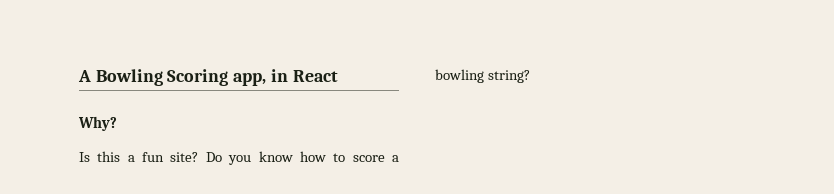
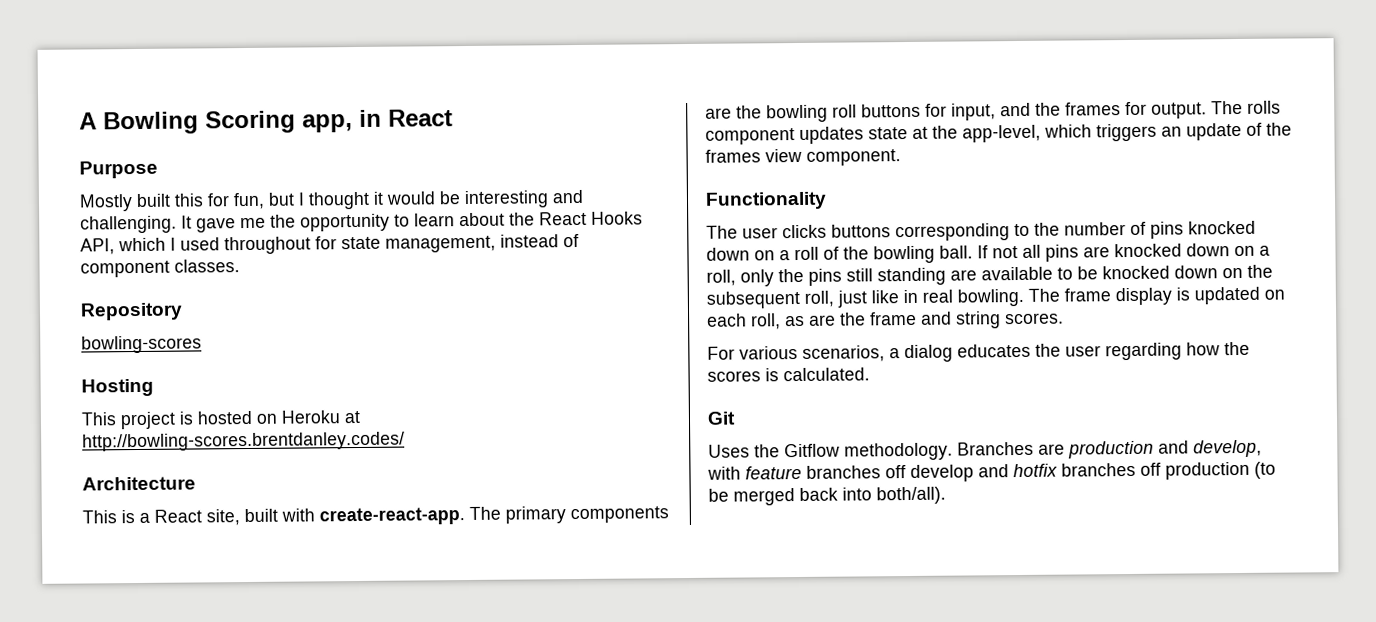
- Why?
- Is this a fun site? Do you know how to score a bowling string?
+ Purpose
+ Mostly built this for fun, but I thought it would be interesting and challenging. It gave me the opportunity to learn about the React Hooks API, which I used throughout for state management, instead of component classes.
+ Repository
+ bowling-scores
+ Hosting
+ This project is hosted on Heroku at http://bowling-scores.brentdanley.codes/
+ Architecture
+ This is a React site, built with create-react-app. The primary components are the bowling roll buttons for input, and the frames for output. The rolls component updates state at the app-level, which triggers an update of the frames view component.
+ Functionality
+ The user clicks buttons corresponding to the number of pins knocked down on a roll of the bowling ball. If not all pins are knocked down on a roll, only the pins still standing are available to be knocked down on the subsequent roll, just like in real bowling. The frame display is updated on each roll, as are the frame and string scores.
+ For various scenarios, a dialog educates the user regarding how the scores is calculated.
+ Git
+ Uses the Gitflow methodology. Branches are production and develop, with feature branches off develop and hotfix branches off production (to be merged back into both/all).

